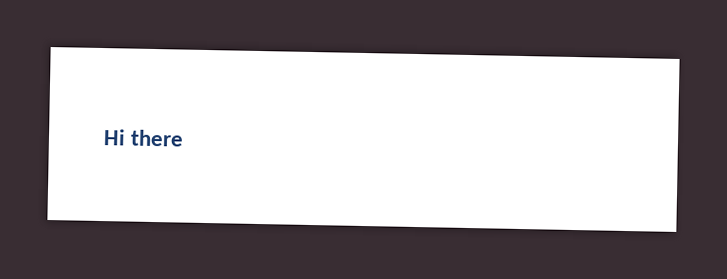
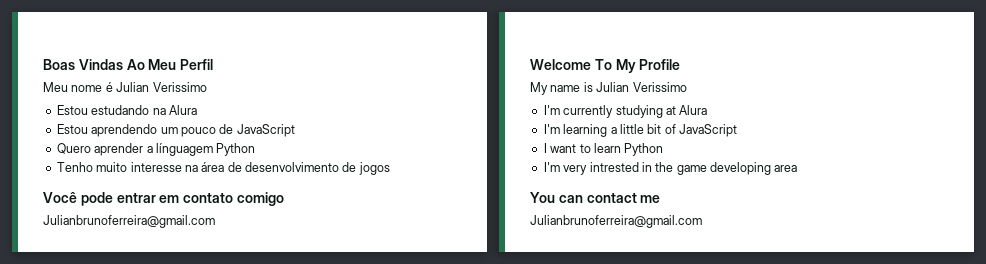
- Hi there
+ Boas Vindas Ao Meu Perfil
+ Meu nome é Julian Verissimo
+ Estou estudando na Alura
+ Estou aprendendo um pouco de JavaScript
+ Quero aprender a línguagem Python
+ Tenho muito interesse na área de desenvolvimento de jogos
+ Você pode entrar em contato comigo
+ Julianbrunoferreira@gmail.com
+ Welcome To My Profile
+ My name is Julian Verissimo
+ I'm currently studying at Alura
+ I'm learning a little bit of JavaScript
+ I want to learn Python
+ I'm very intrested in the game developing area
+ You can contact me
+ Julianbrunoferreira@gmail.com

